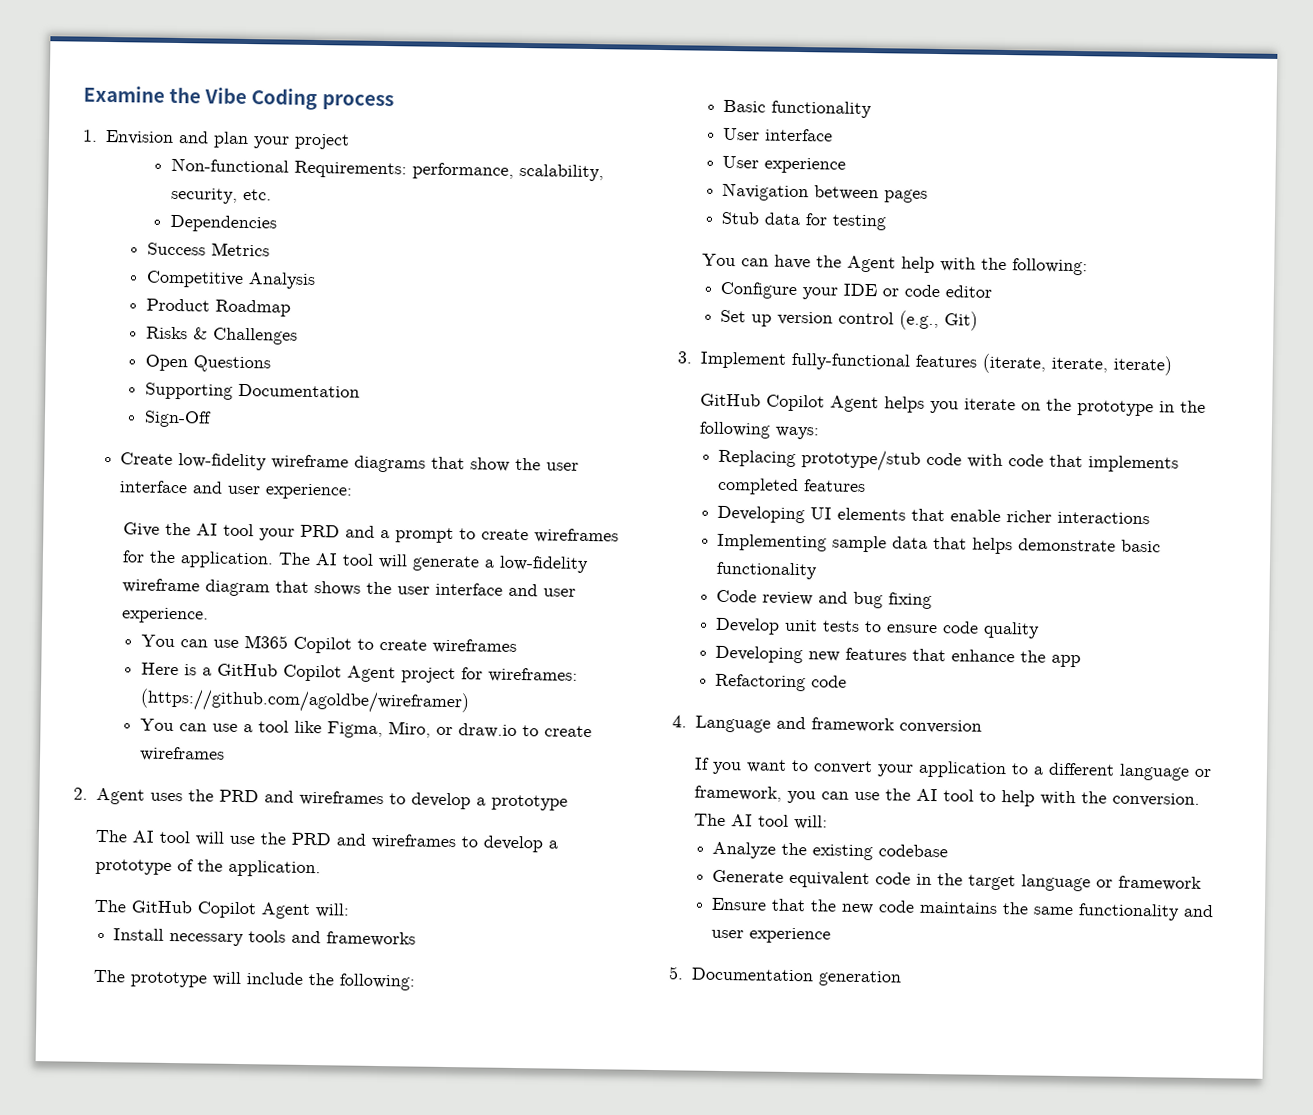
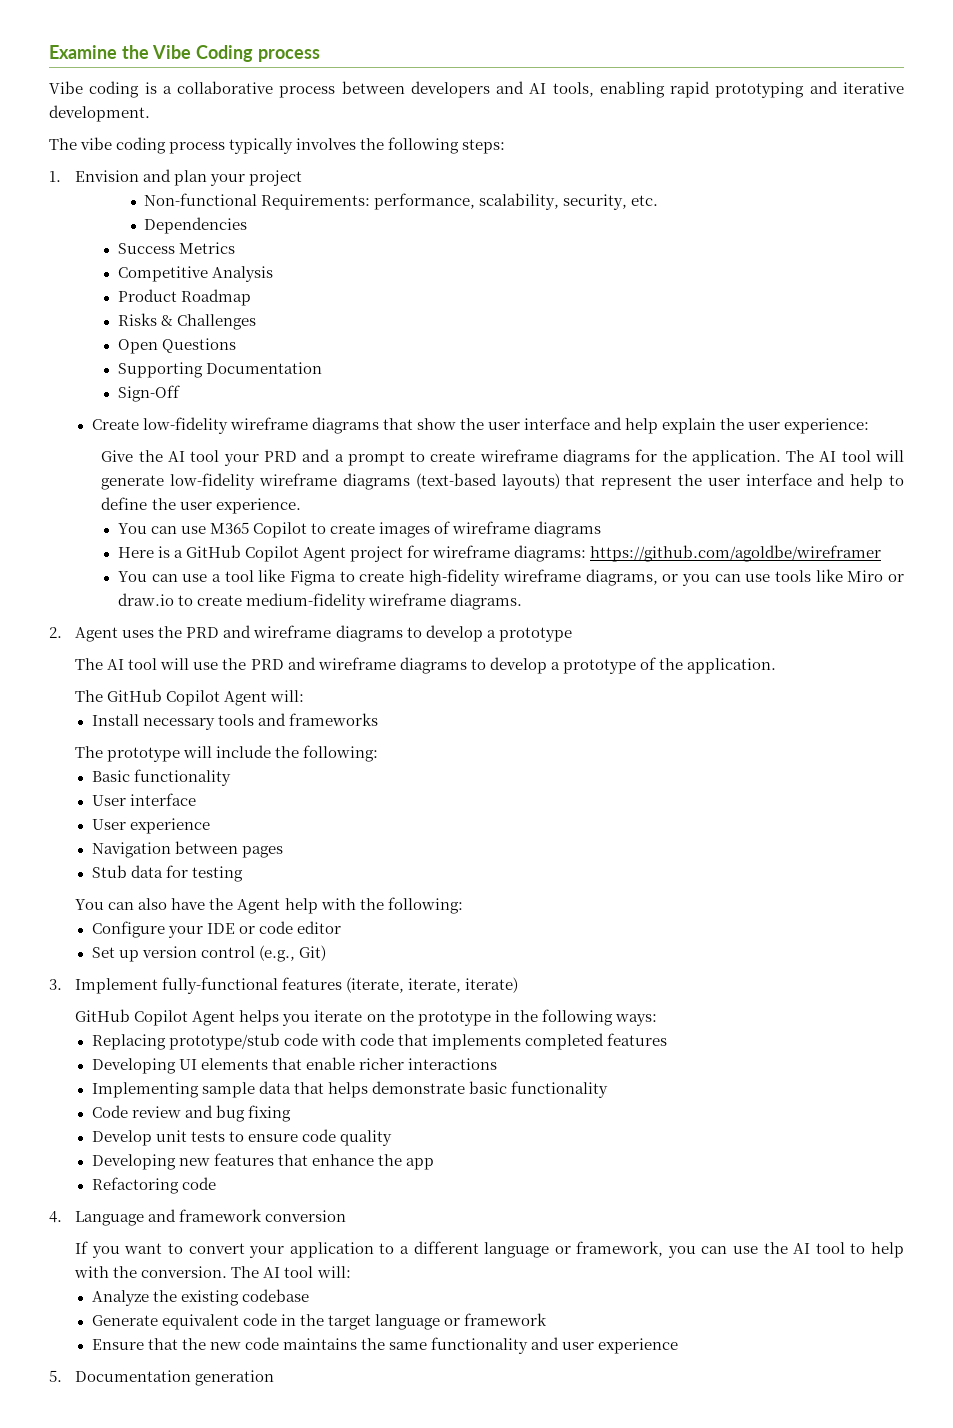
+ Vibe coding is a collaborative process between developers and AI tools, enabling rapid prototyping and iterative development.
+ The vibe coding process typically involves the following steps:
- Create low-fidelity wireframe diagrams that show the user interface and user experience:
+ Create low-fidelity wireframe diagrams that show the user interface and help explain the user experience:
- Give the AI tool your PRD and a prompt to create wireframes for the application.
+ Give the AI tool your PRD and a prompt to create wireframe diagrams for the application.
- The AI tool will generate a low-fidelity wireframe diagram that shows the user interface and user experience.
+ The AI tool will generate low-fidelity wireframe diagrams (text-based layouts) that represent the user interface and help to define the user experience.
- You can use M365 Copilot to create wireframes
+ You can use M365 Copilot to create images of wireframe diagrams
- Here is a GitHub Copilot Agent project for wireframes: (https://github.com/agoldbe/wireframer)
+ Here is a GitHub Copilot Agent project for wireframe diagrams: https://github.com/agoldbe/wireframer
- You can use a tool like Figma, Miro, or draw.io to create wireframes
+ You can use a tool like Figma to create high-fidelity wireframe diagrams, or you can use tools like Miro or draw.io to create medium-fidelity wireframe diagrams.
- 2. Agent uses the PRD and wireframes to develop a prototype
+ 2. Agent uses the PRD and wireframe diagrams to develop a prototype
- The AI tool will use the PRD and wireframes to develop a prototype of the application.
+ The AI tool will use the PRD and wireframe diagrams to develop a prototype of the application.
- You can have the Agent help with the following:
+ You can also have the Agent help with the following:

